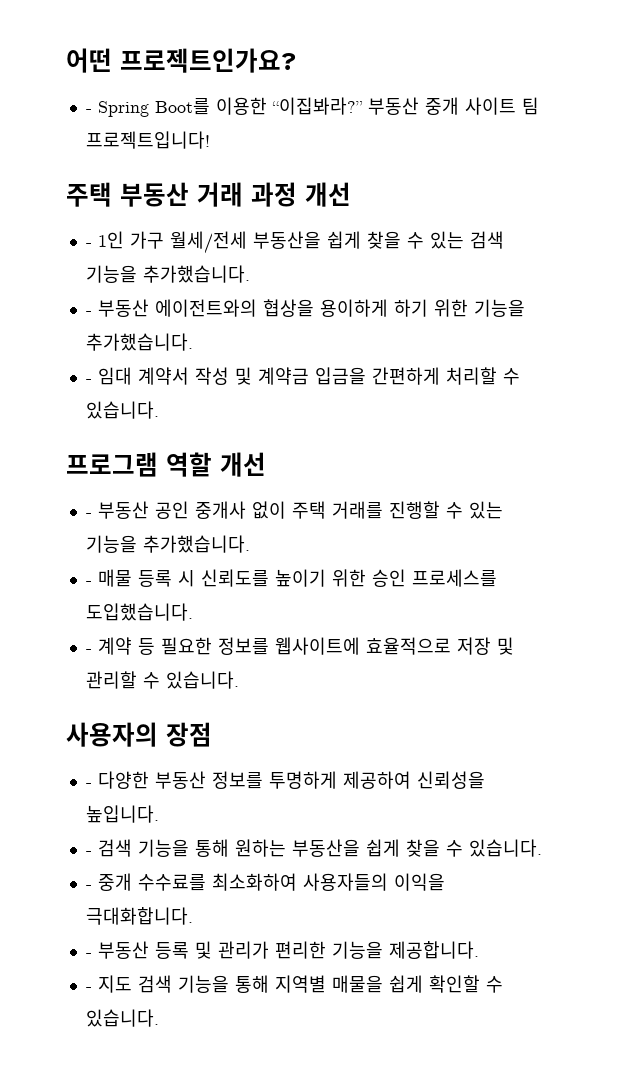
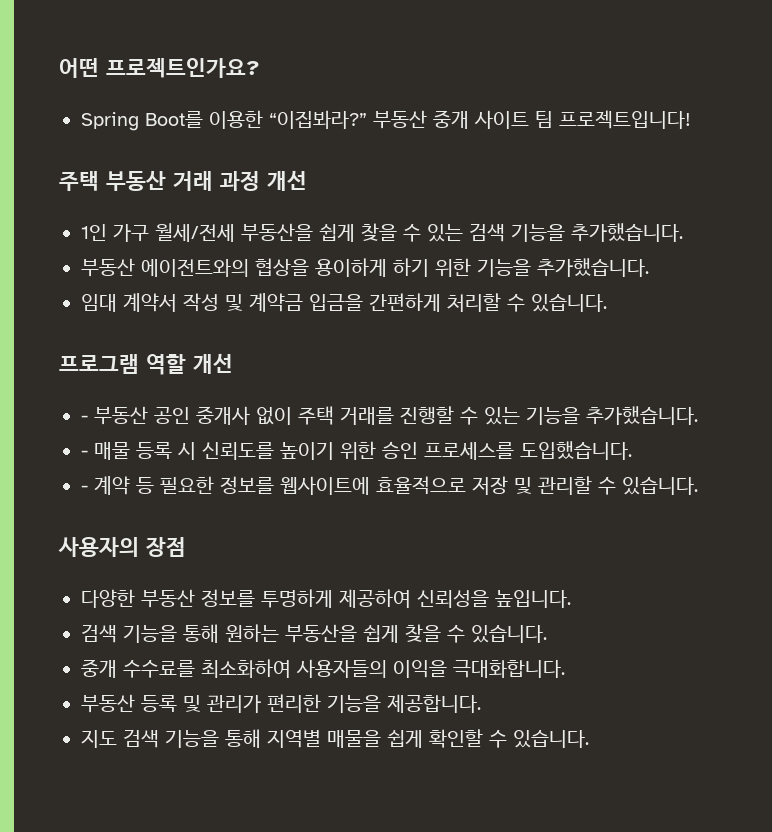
- - Spring Boot를 이용한 “이집봐라?”
+ Spring Boot를 이용한 “이집봐라?”
- - 1인 가구 월세/전세 부동산을 쉽게 찾을 수 있는 검색 기능을 추가했습니다.
+ 1인 가구 월세/전세 부동산을 쉽게 찾을 수 있는 검색 기능을 추가했습니다.
- - 부동산 에이전트와의 협상을 용이하게 하기 위한 기능을 추가했습니다.
+ 부동산 에이전트와의 협상을 용이하게 하기 위한 기능을 추가했습니다.
- - 임대 계약서 작성 및 계약금 입금을 간편하게 처리할 수 있습니다.
+ 임대 계약서 작성 및 계약금 입금을 간편하게 처리할 수 있습니다.
- - 다양한 부동산 정보를 투명하게 제공하여 신뢰성을 높입니다.
+ 다양한 부동산 정보를 투명하게 제공하여 신뢰성을 높입니다.
- - 검색 기능을 통해 원하는 부동산을 쉽게 찾을 수 있습니다.
+ 검색 기능을 통해 원하는 부동산을 쉽게 찾을 수 있습니다.
- - 중개 수수료를 최소화하여 사용자들의 이익을 극대화합니다.
+ 중개 수수료를 최소화하여 사용자들의 이익을 극대화합니다.
- - 부동산 등록 및 관리가 편리한 기능을 제공합니다.
+ 부동산 등록 및 관리가 편리한 기능을 제공합니다.
- - 지도 검색 기능을 통해 지역별 매물을 쉽게 확인할 수 있습니다.
+ 지도 검색 기능을 통해 지역별 매물을 쉽게 확인할 수 있습니다.

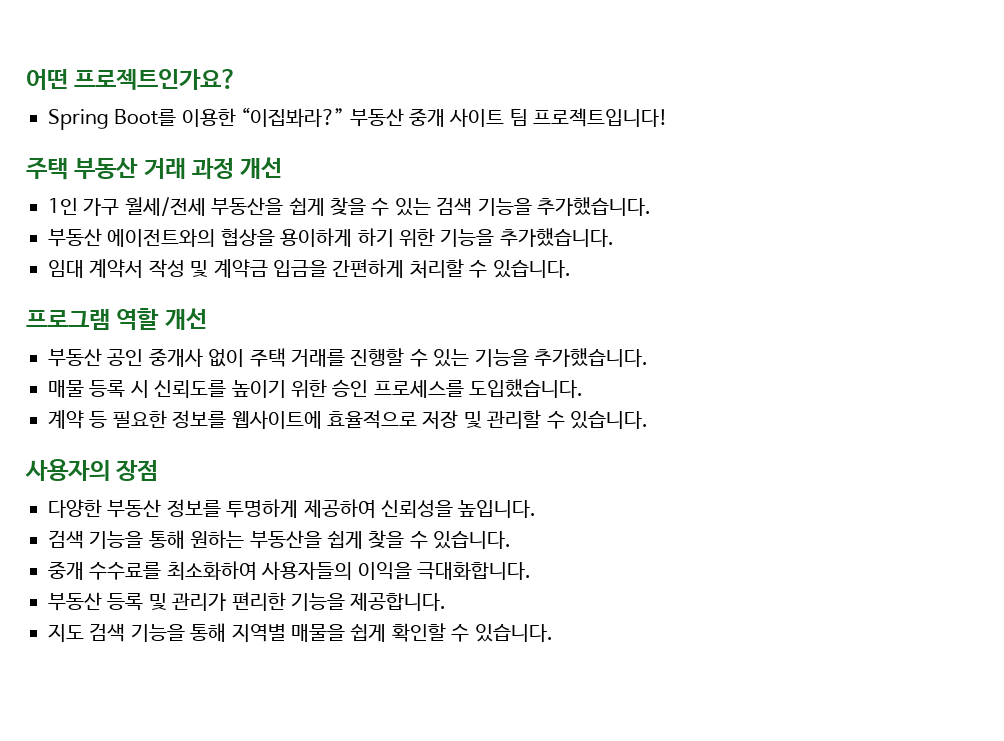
- - 부동산 공인 중개사 없이 주택 거래를 진행할 수 있는 기능을 추가했습니다.
+ 부동산 공인 중개사 없이 주택 거래를 진행할 수 있는 기능을 추가했습니다.
- - 매물 등록 시 신뢰도를 높이기 위한 승인 프로세스를 도입했습니다.
+ 매물 등록 시 신뢰도를 높이기 위한 승인 프로세스를 도입했습니다.
- - 계약 등 필요한 정보를 웹사이트에 효율적으로 저장 및 관리할 수 있습니다.
+ 계약 등 필요한 정보를 웹사이트에 효율적으로 저장 및 관리할 수 있습니다.

